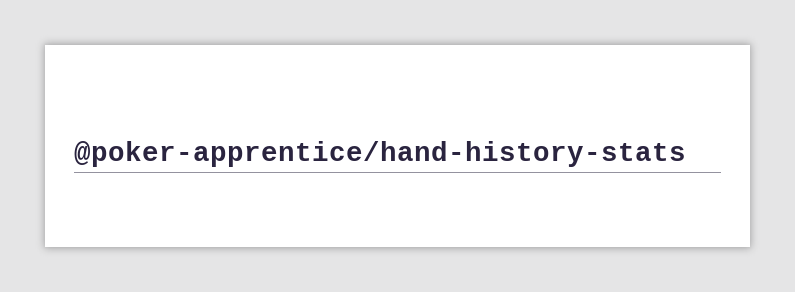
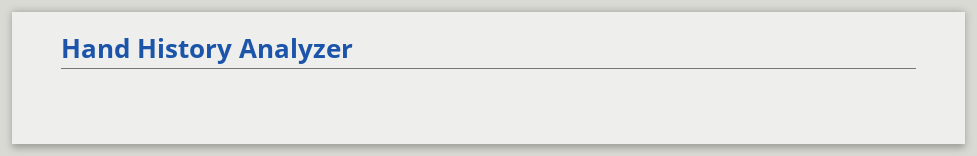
- @poker-apprentice/hand-history-stats
+ Hand History Analyzer

